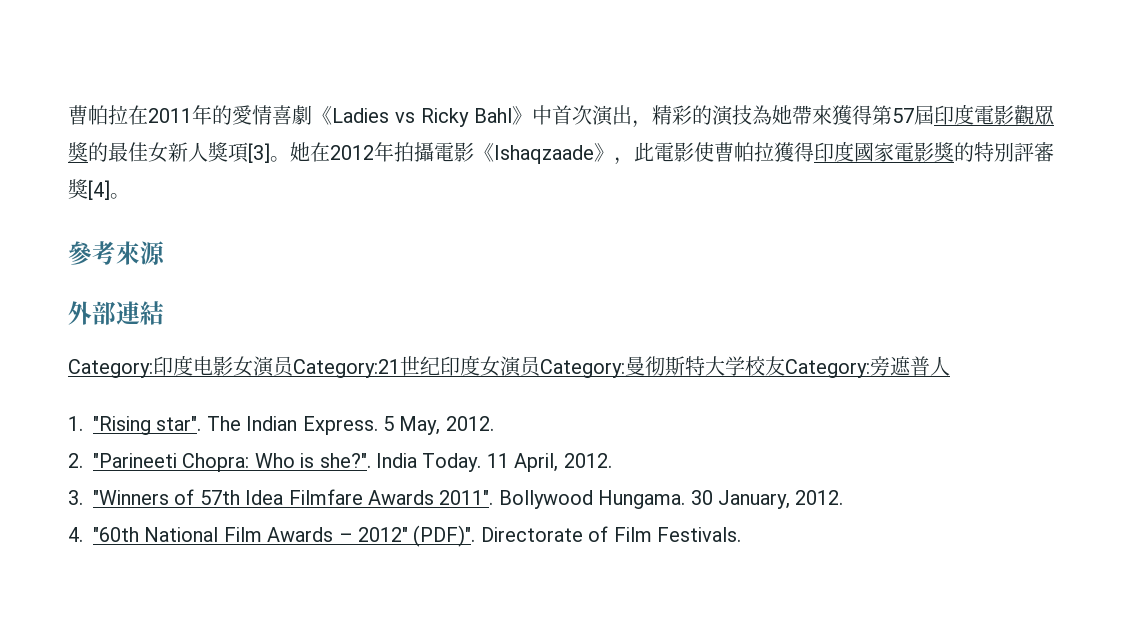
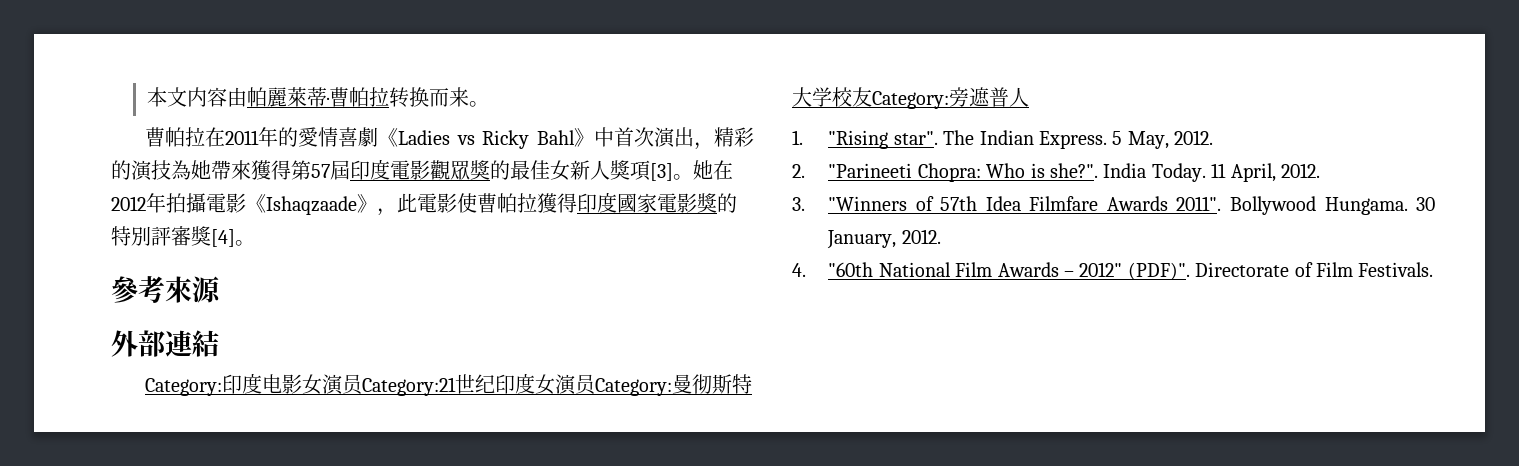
+ 本文内容由帕麗萊蒂·曹帕拉转换而来。

